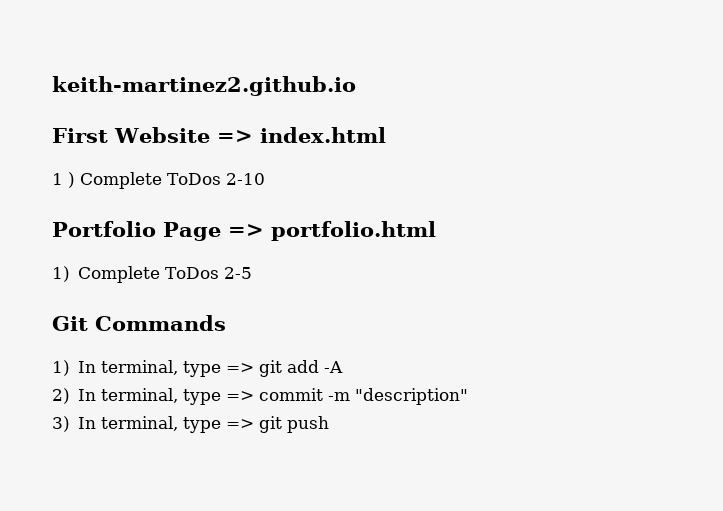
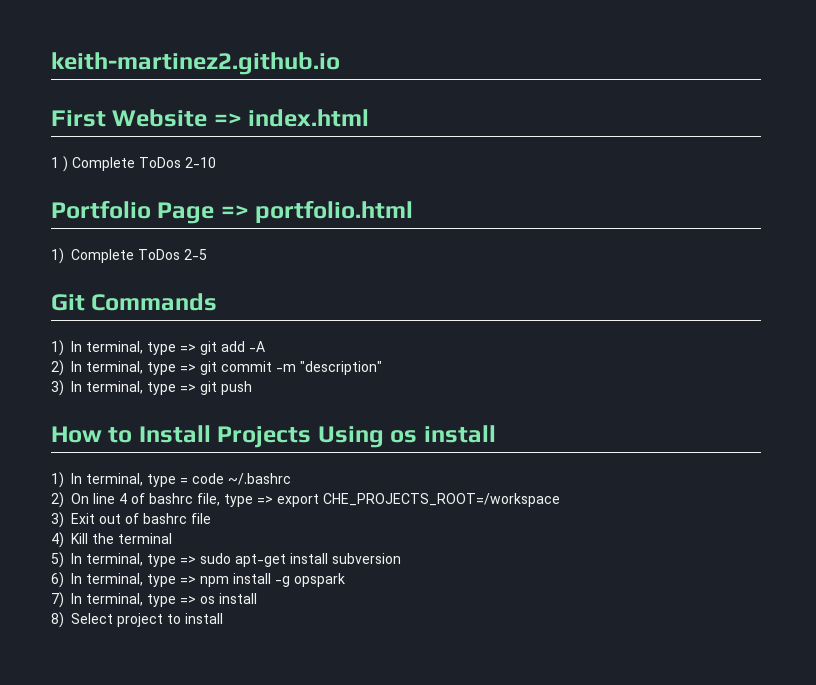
- 2) In terminal, type => commit -m "description"
+ 2) In terminal, type => git commit -m "description"
+ How to Install Projects Using os install
+ 1) In terminal, type = code ~/.bashrc
+ 2) On line 4 of bashrc file, type => export CHE_PROJECTS_ROOT=/workspace
+ 3) Exit out of bashrc file
+ 4) Kill the terminal
+ 5) In terminal, type => sudo apt-get install subversion
+ 6) In terminal, type => npm install -g opspark
+ 7) In terminal, type => os install
+ 8) Select project to install

